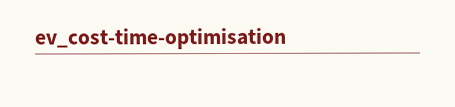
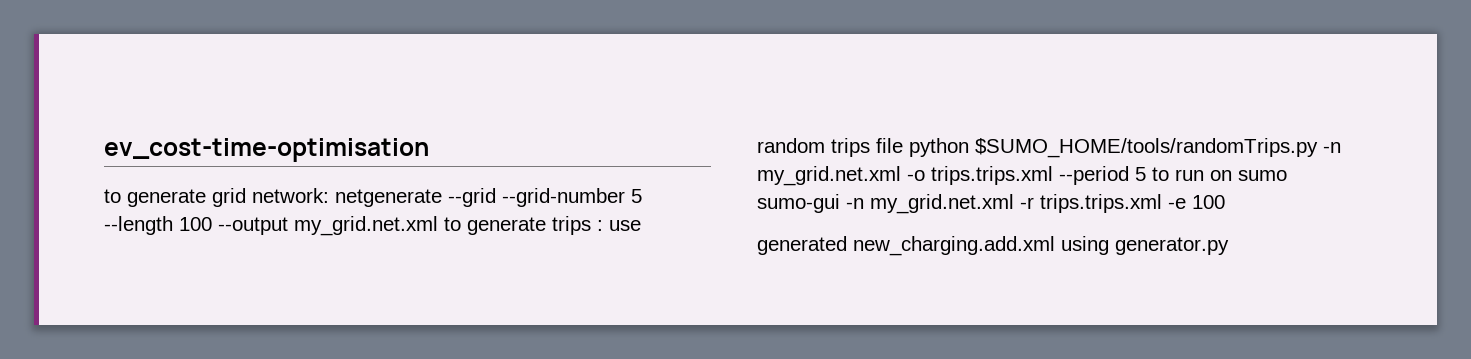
+ to generate grid network: netgenerate --grid --grid-number 5 --length 100 --output my_grid.net.xml to generate trips : use random trips file python $SUMO_HOME/tools/randomTrips.py -n my_grid.net.xml -o trips.trips.xml --period 5 to run on sumo sumo-gui -n my_grid.net.xml -r trips.trips.xml -e 100
+ generated new_charging.add.xml using generator.py

